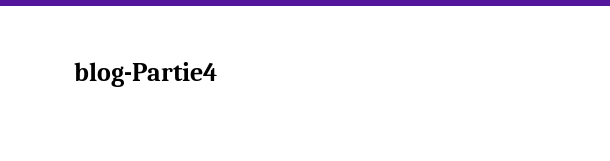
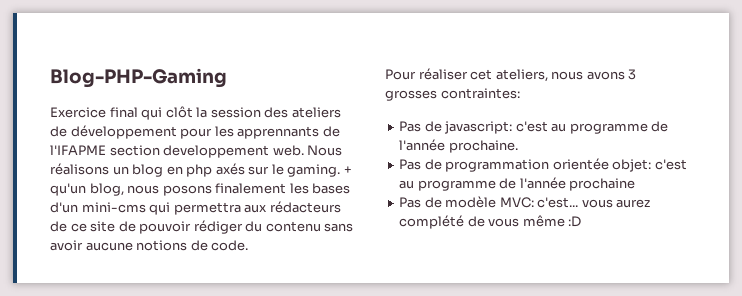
- blog-Partie4
+ Blog-PHP-Gaming
+ Exercice final qui clôt la session des ateliers de développement pour les apprennants de l'IFAPME section developpement web. Nous réalisons un blog en php axés sur le gaming. + qu'un blog, nous posons finalement les bases d'un mini-cms qui permettra aux rédacteurs de ce site de pouvoir rédiger du contenu sans avoir aucune notions de code.
+ Pour réaliser cet ateliers, nous avons 3 grosses contraintes:
+ Pas de javascript: c'est au programme de l'année prochaine.
+ Pas de programmation orientée objet: c'est au programme de l'année prochaine
+ Pas de modèle MVC: c'est... vous aurez complété de vous même :D

